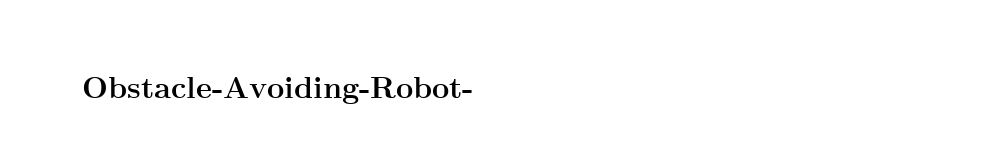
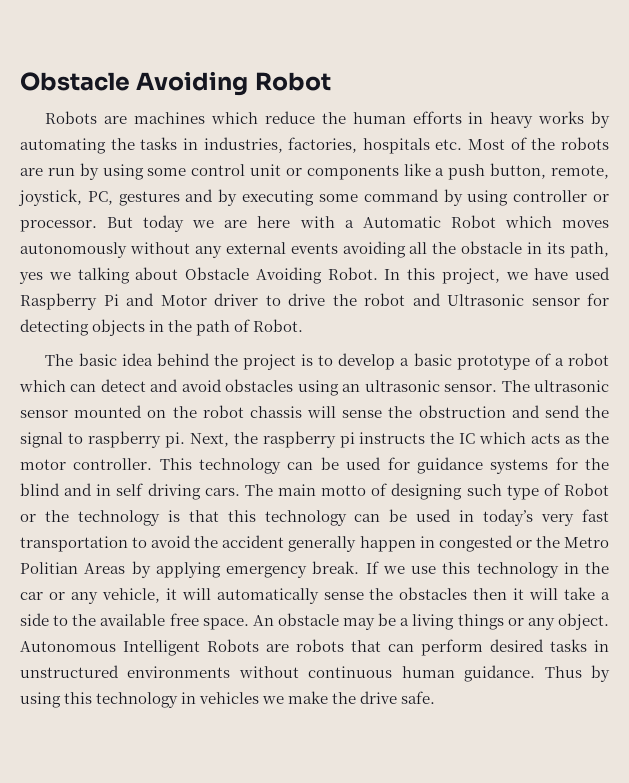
- Obstacle-Avoiding-Robot-
+ Obstacle Avoiding Robot
+ Robots are machines which reduce the human efforts in heavy works by automating the tasks in industries, factories, hospitals etc. Most of the robots are run by using some control unit or components like a push button, remote, joystick, PC, gestures and by executing some command by using controller or processor. But today we are here with a Automatic Robot which moves autonomously without any external events avoiding all the obstacle in its path, yes we talking about Obstacle Avoiding Robot. In this project, we have used Raspberry Pi and Motor driver to drive the robot and Ultrasonic sensor for detecting objects in the path of Robot.
+ The basic idea behind the project is to develop a basic prototype of a robot which can detect and avoid obstacles using an ultrasonic sensor. The ultrasonic sensor mounted on the robot chassis will sense the obstruction and send the signal to raspberry pi. Next, the raspberry pi instructs the IC which acts as the motor controller. This technology can be used for guidance systems for the blind and in self driving cars. The main motto of designing such type of Robot or the technology is that this technology can be used in today’s very fast transportation to avoid the accident generally happen in congested or the Metro Politian Areas by applying emergency break. If we use this technology in the car or any vehicle, it will automatically sense the obstacles then it will take a side to the available free space. An obstacle may be a living things or any object. Autonomous Intelligent Robots are robots that can perform desired tasks in unstructured environments without continuous human guidance. Thus by using this technology in vehicles we make the drive safe.

